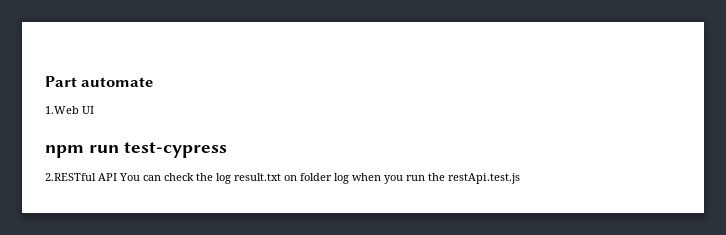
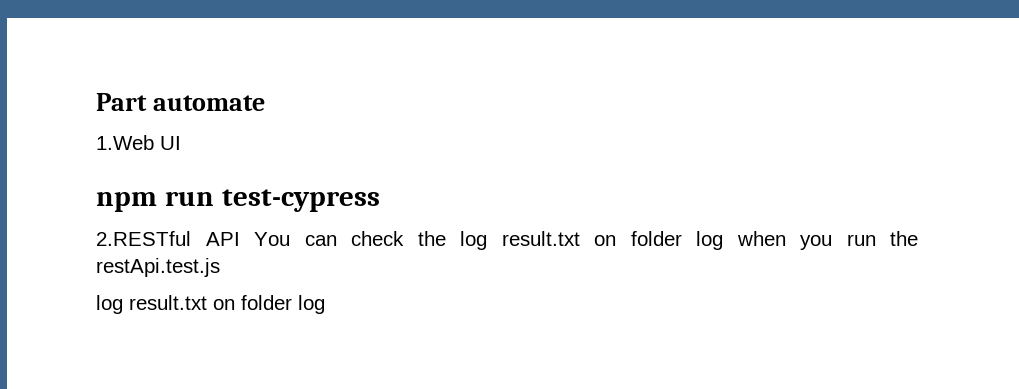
  2.RESTful API You can check the log result.txt on folder log when you run the restApi.test.js
+ log result.txt on folder log

